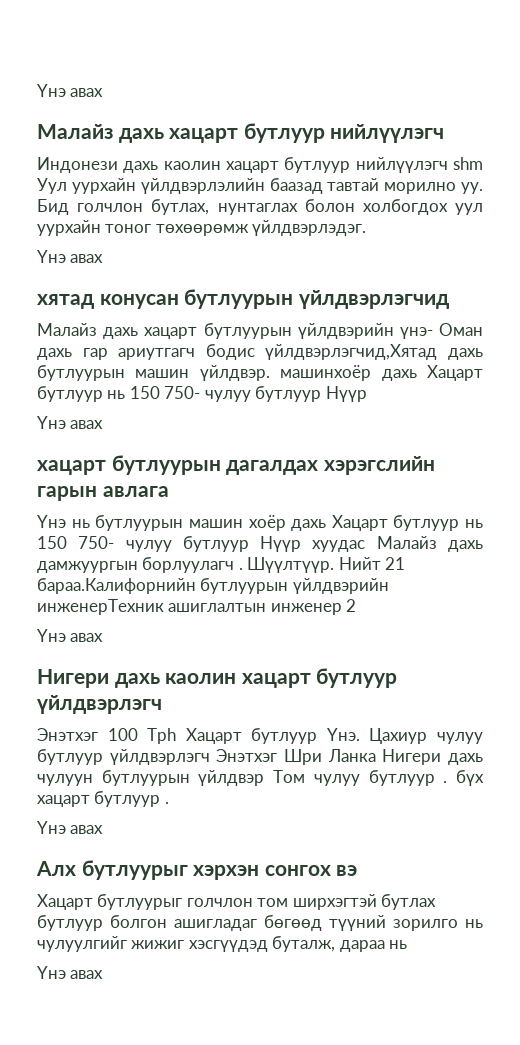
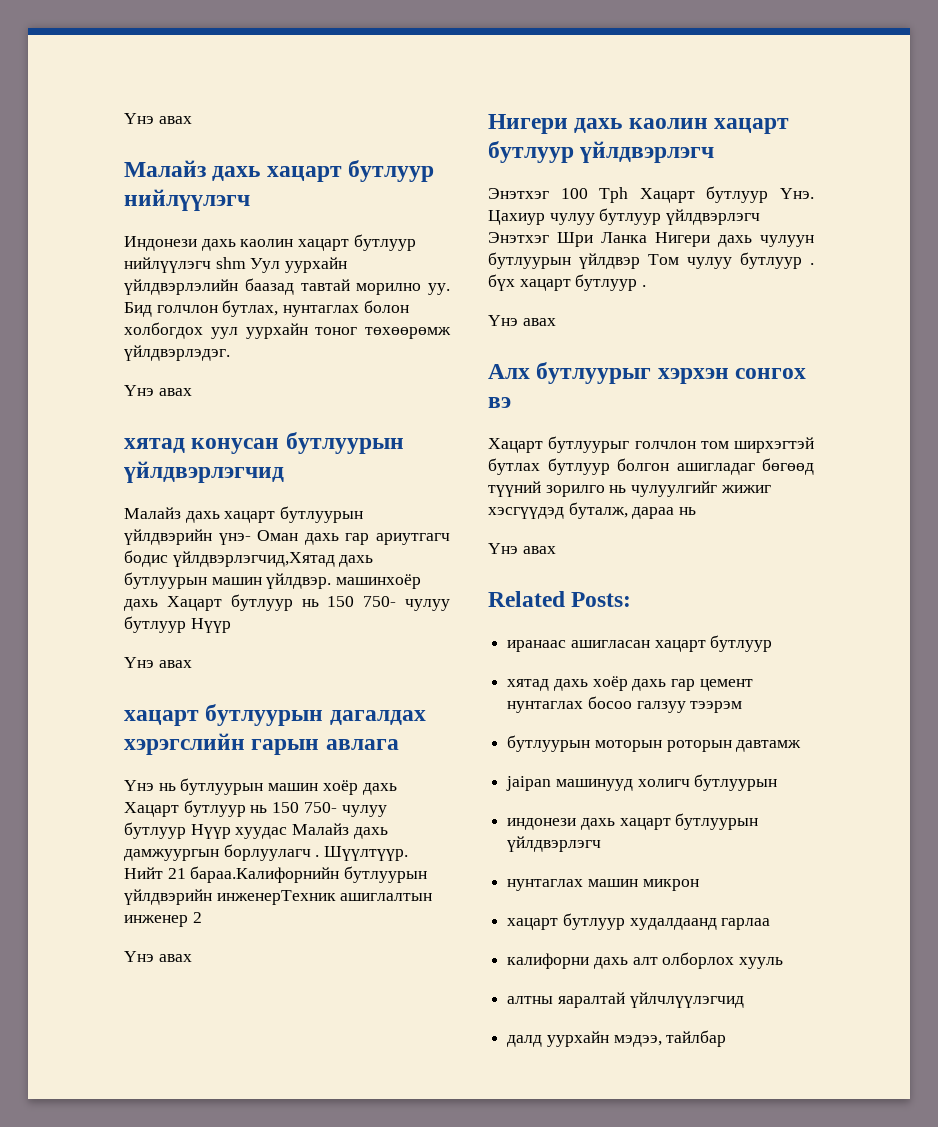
+ Related Posts:
+ иранаас ашигласан хацарт бутлуур
+ хятад дахь хоёр дахь гар цемент нунтаглах босоо галзуу тээрэм
+ бутлуурын моторын роторын давтамж
+ jaipan машинууд холигч бутлуурын
+ индонези дахь хацарт бутлуурын үйлдвэрлэгч
+ нунтаглах машин микрон
+ хацарт бутлуур худалдаанд гарлаа
+ калифорни дахь алт олборлох хууль
+ алтны яаралтай үйлчлүүлэгчид
+ далд уурхайн мэдээ, тайлбар

